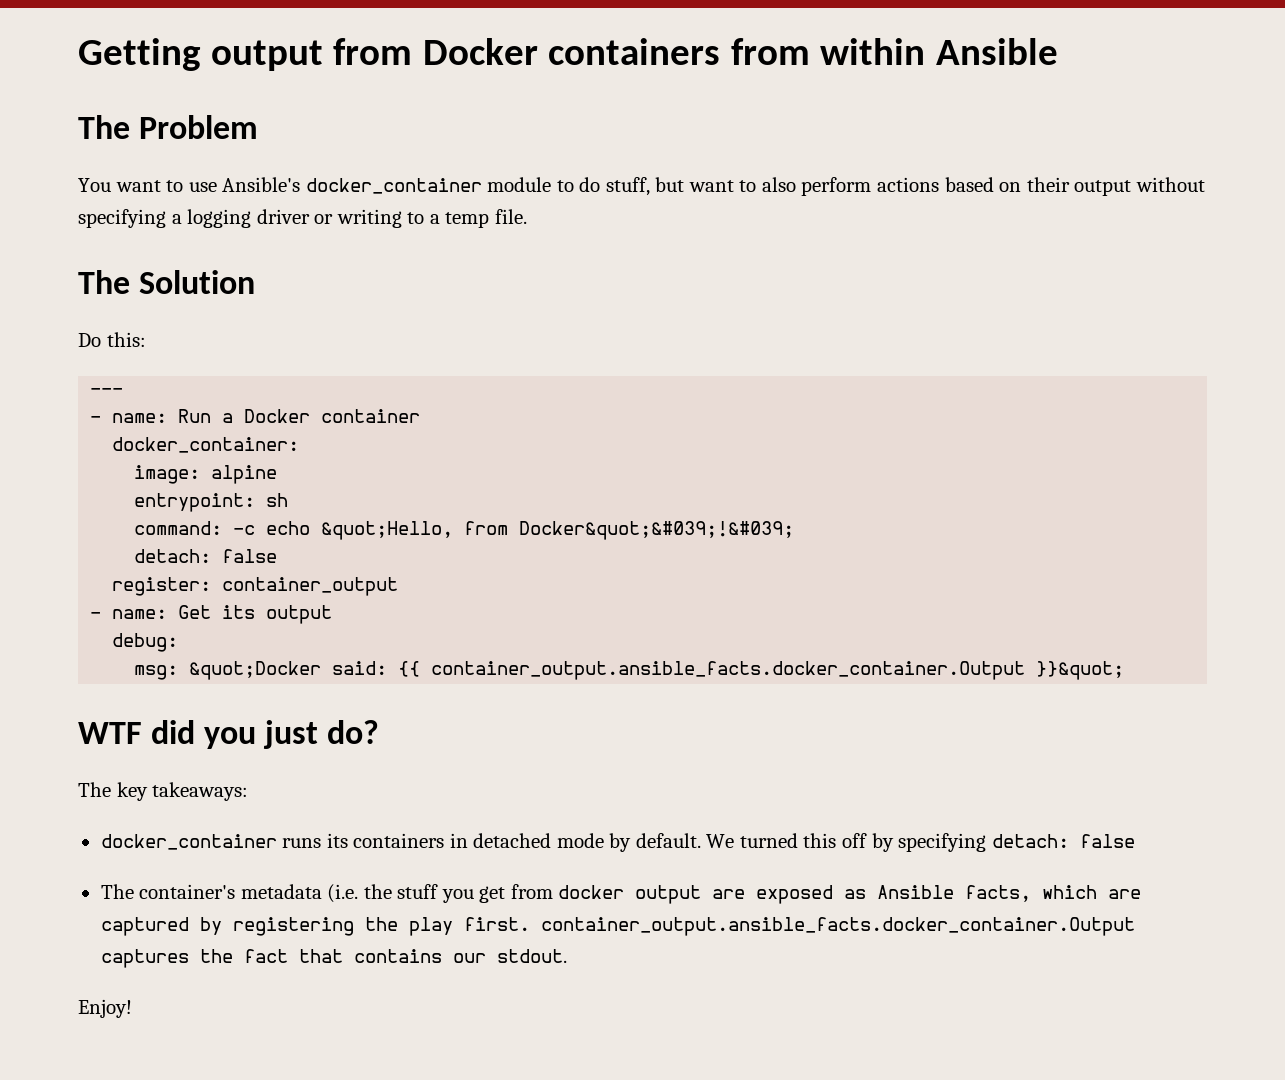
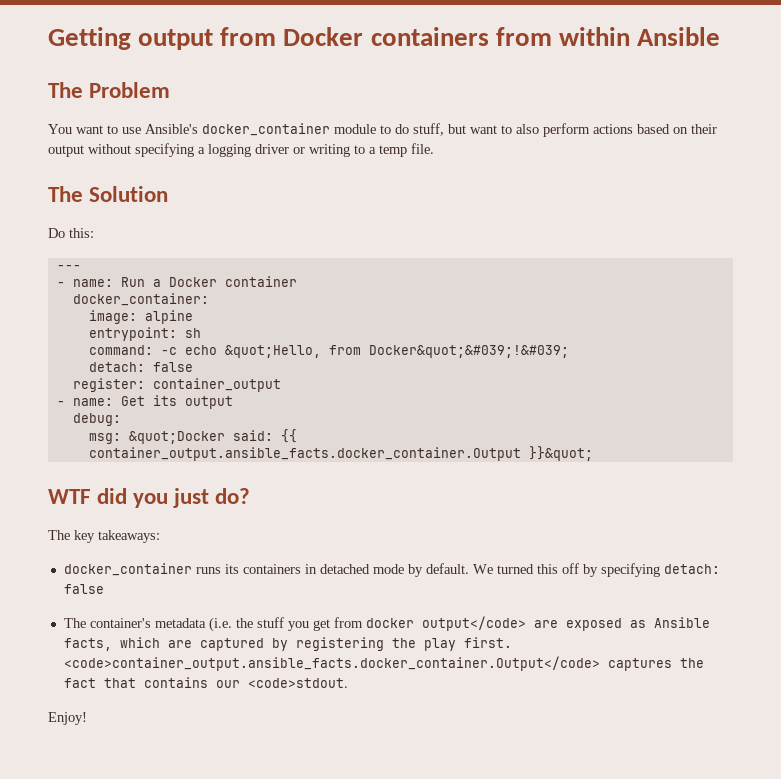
- The container's metadata (i.e. the stuff you get from docker output are exposed as Ansible facts, which are captured by registering the play first. container_output.ansible_facts.docker_container.Output captures the fact that contains our stdout.
+ The container's metadata (i.e. the stuff you get from docker output</code> are exposed as Ansible facts, which are captured by registering the play first. <code>container_output.ansible_facts.docker_container.Output</code> captures the fact that contains our <code>stdout.

